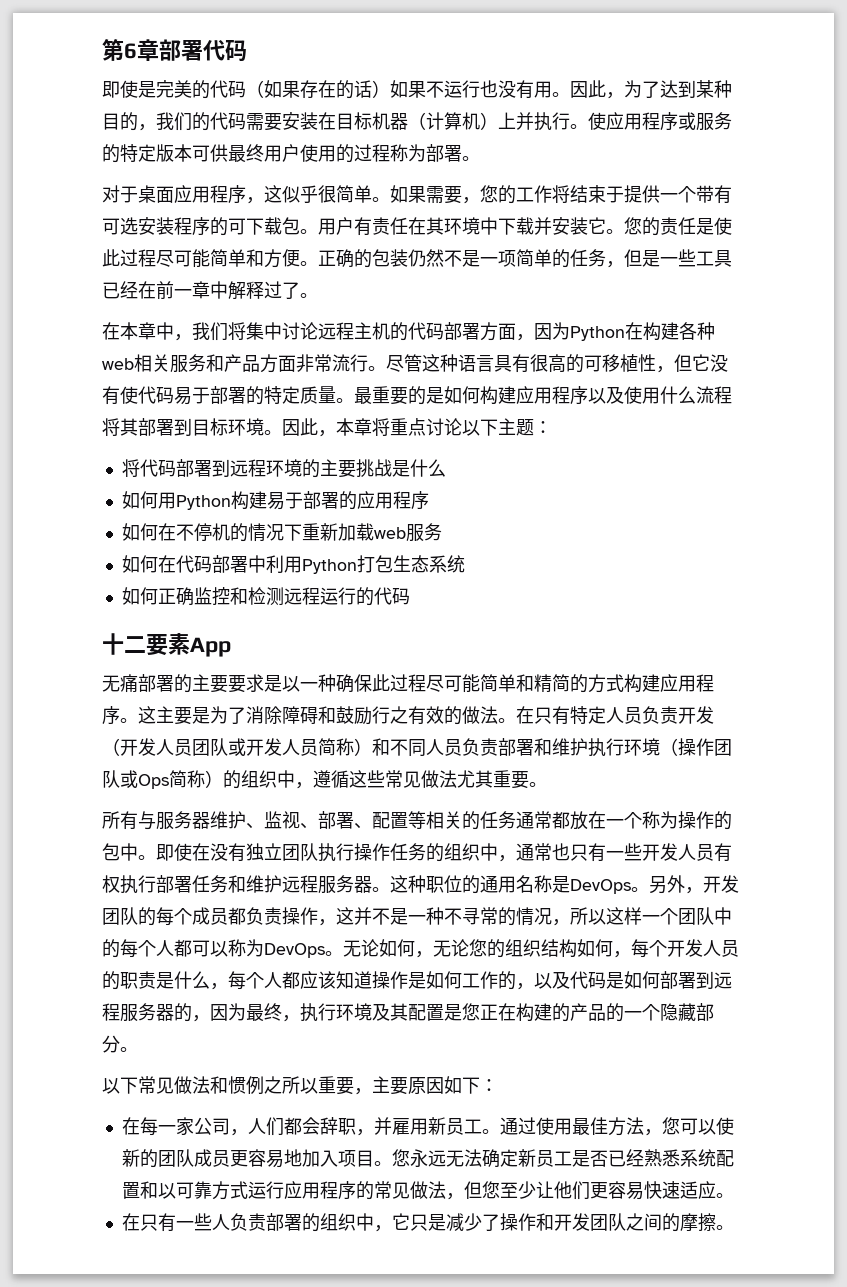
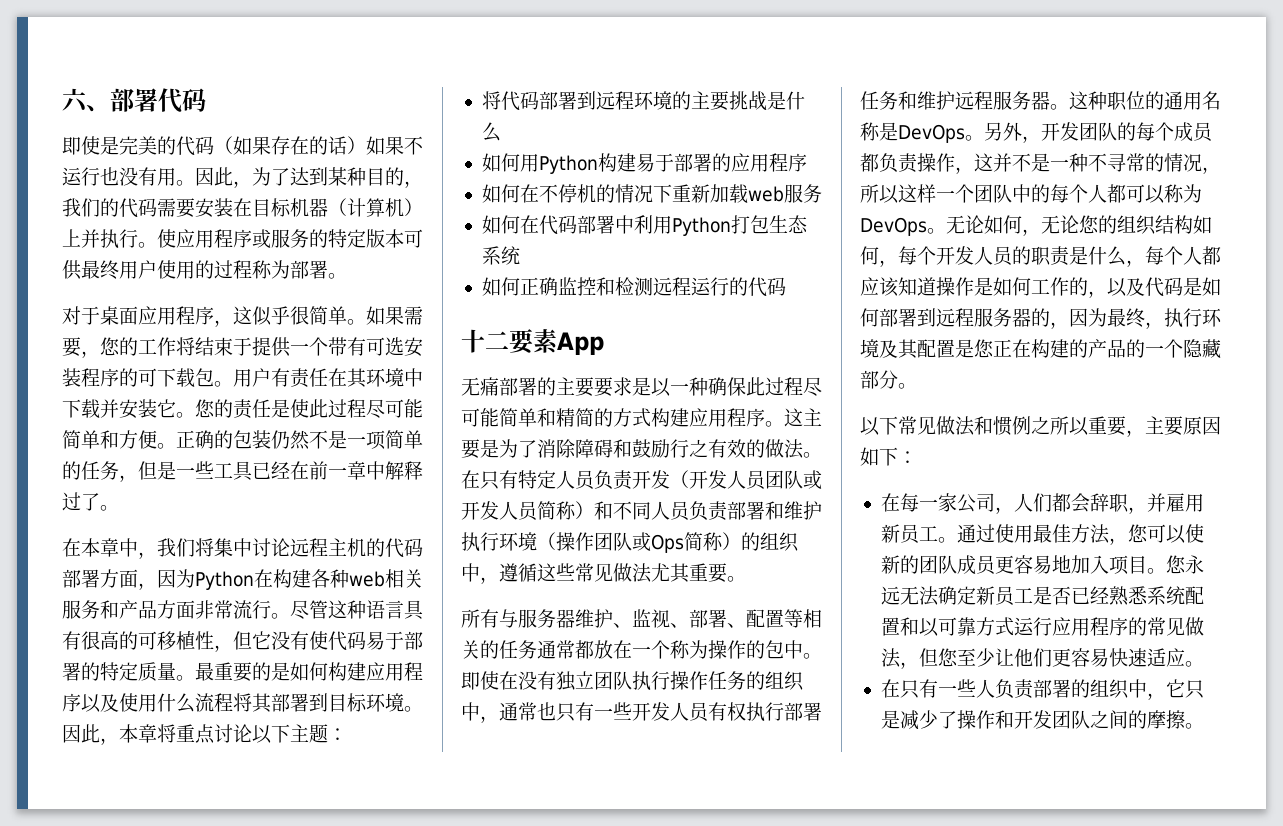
- 第6章部署代码
+ 六、部署代码

